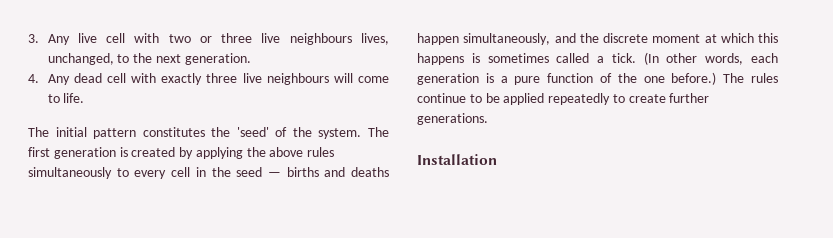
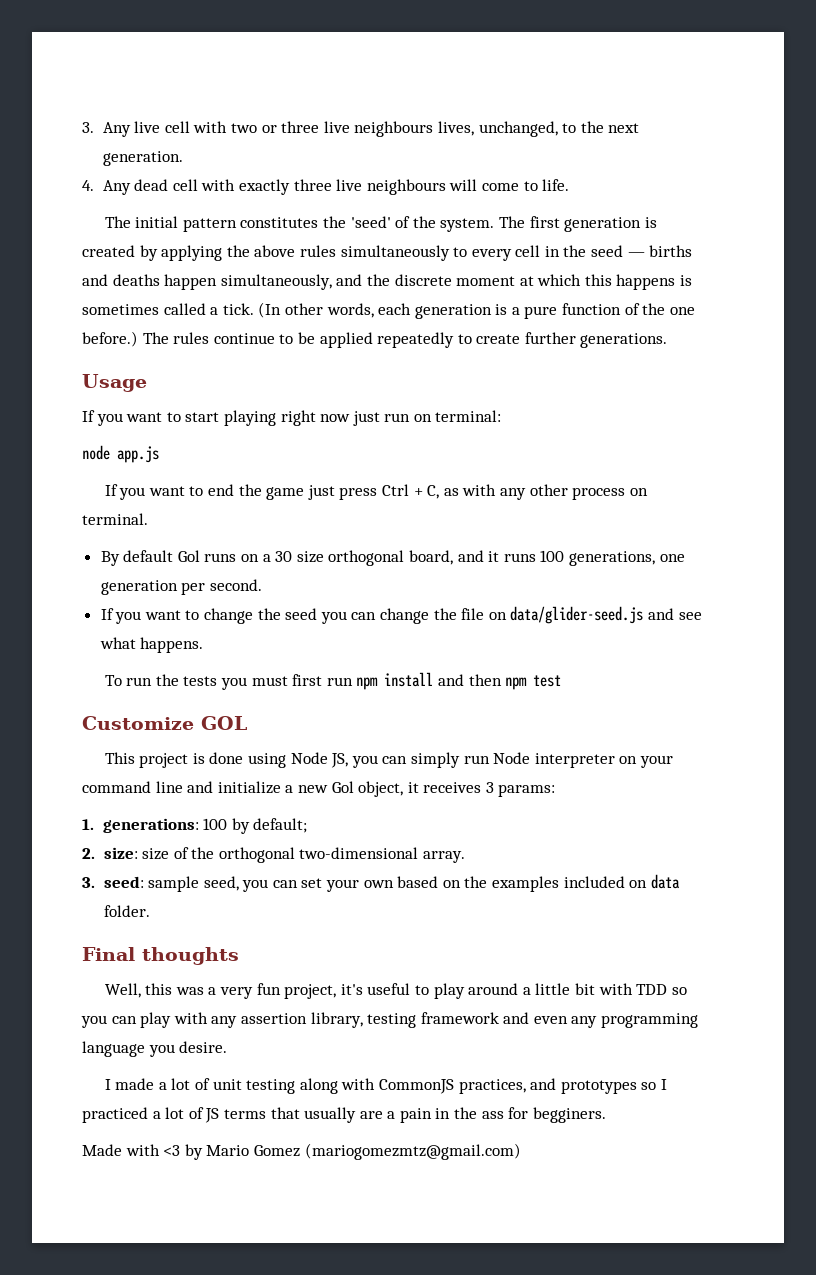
- Installation
+ Usage
+ If you want to start playing right now just run on terminal:
+ node app.js
+ If you want to end the game just press Ctrl + C, as with any other process on terminal.
+ By default Gol runs on a 30 size orthogonal board, and it runs 100 generations, one generation per second.
+ If you want to change the seed you can change the file on data/glider-seed.js and see what happens.
+ To run the tests you must first run npm install and then npm test
+ Customize GOL
+ This project is done using Node JS, you can simply run Node interpreter on your command line and initialize a new Gol object, it receives 3 params:
+ 1. generations: 100 by default;
+ 2. size: size of the orthogonal two-dimensional array.
+ 3. seed: sample seed, you can set your own based on the examples included on data folder.
+ Final thoughts
+ Well, this was a very fun project, it's useful to play around a little bit with TDD so you can play with any assertion library, testing framework and even any programming language you desire.
+ I made a lot of unit testing along with CommonJS practices, and prototypes so I practiced a lot of JS terms that usually are a pain in the ass for begginers.
+ Made with <3 by Mario Gomez (mariogomezmtz@gmail.com)

